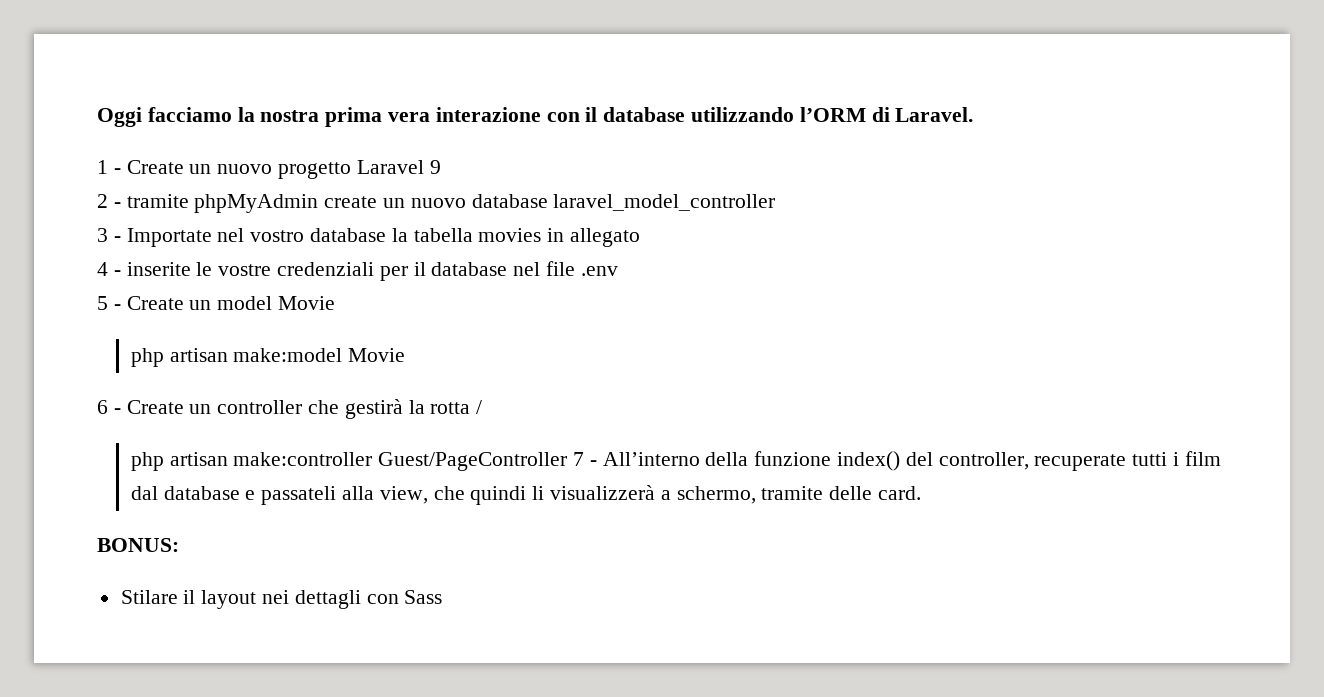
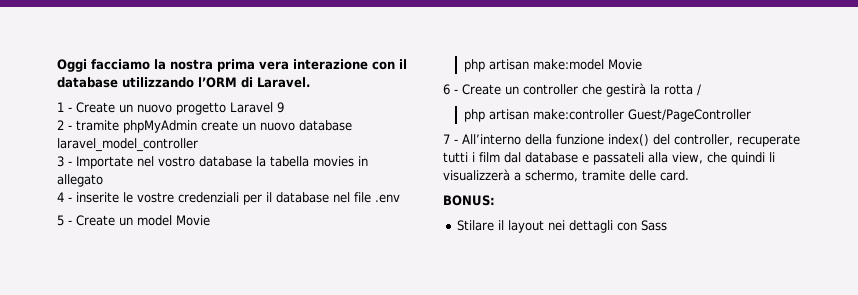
- php artisan make:controller Guest/PageController 7 - All’interno della funzione index() del controller, recuperate tutti i film dal database e passateli alla view, che quindi li visualizzerà a schermo, tramite delle card.
+ php artisan make:controller Guest/PageController
+ 7 - All’interno della funzione index() del controller, recuperate tutti i film dal database e passateli alla view, che quindi li visualizzerà a schermo, tramite delle card.

